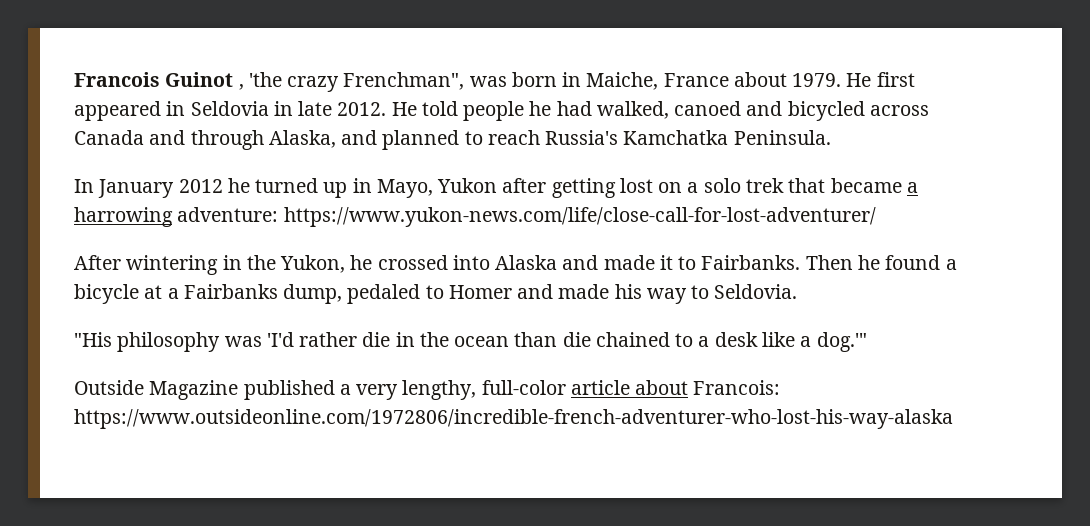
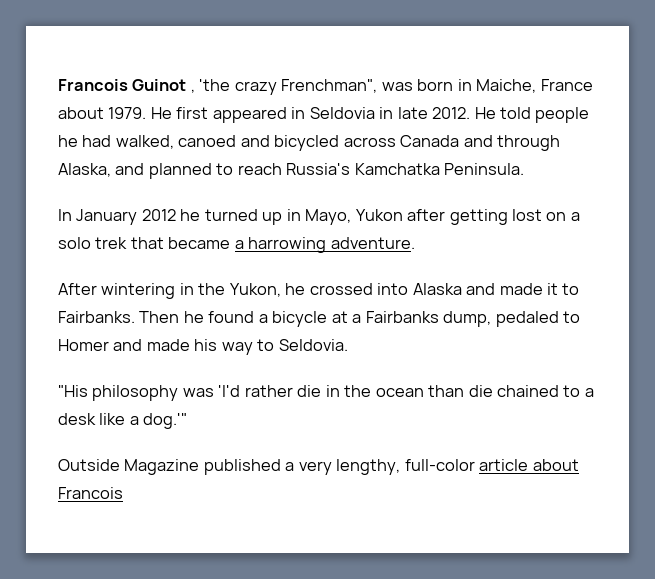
- In January 2012 he turned up in Mayo, Yukon after getting lost on a solo trek that became a harrowing adventure: https://www.yukon-news.com/life/close-call-for-lost-adventurer/
+ In January 2012 he turned up in Mayo, Yukon after getting lost on a solo trek that became a harrowing adventure.
- Outside Magazine published a very lengthy, full-color article about Francois: https://www.outsideonline.com/1972806/incredible-french-adventurer-who-lost-his-way-alaska
+ Outside Magazine published a very lengthy, full-color article about Francois

